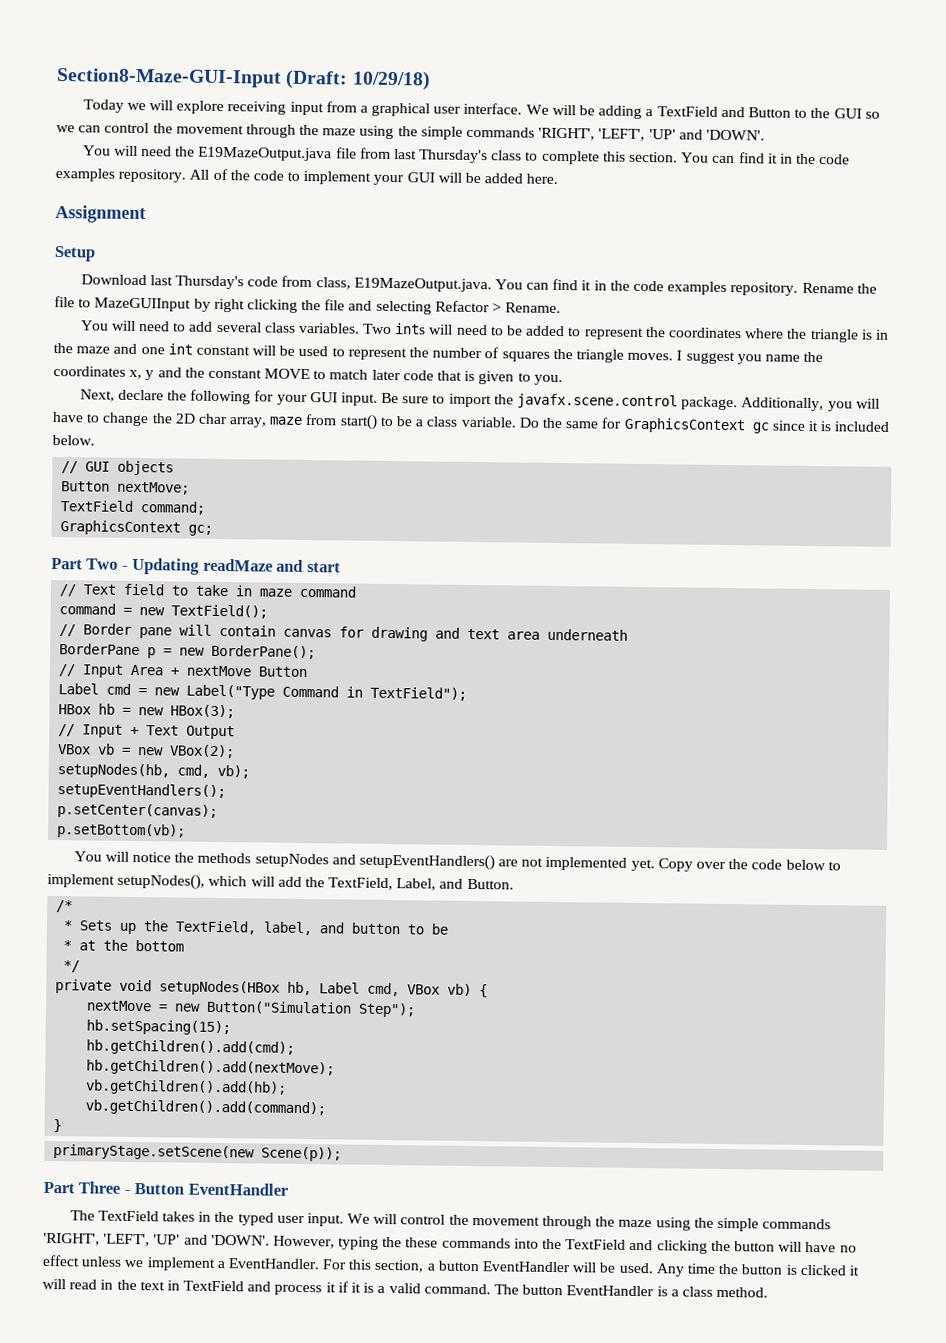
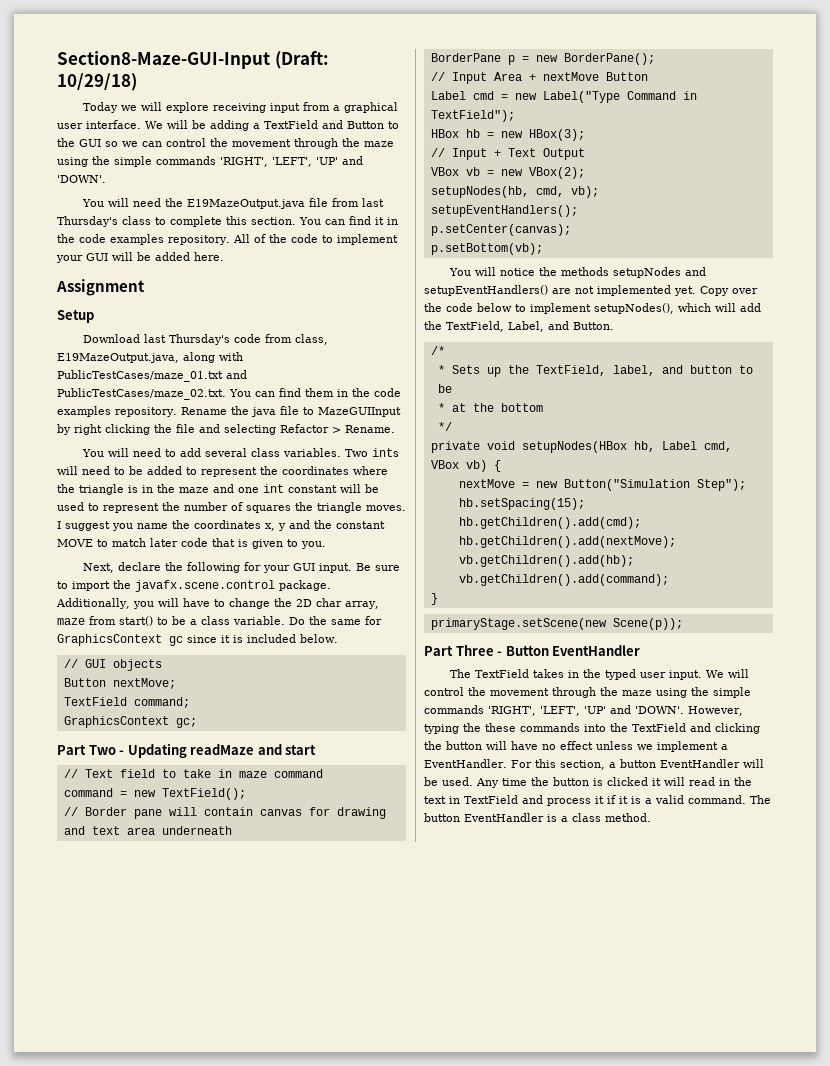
- Download last Thursday's code from class, E19MazeOutput.java. You can find it in the code examples repository.
+ Download last Thursday's code from class, E19MazeOutput.java, along with PublicTestCases/maze_01.txt and PublicTestCases/maze_02.txt. You can find them in the code examples repository.
- Rename the file to MazeGUIInput by right clicking the file and selecting Refactor > Rename.
+ Rename the java file to MazeGUIInput by right clicking the file and selecting Refactor > Rename.

